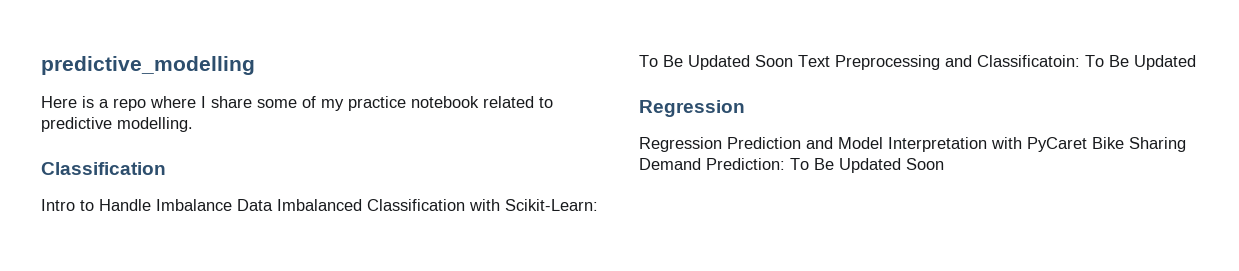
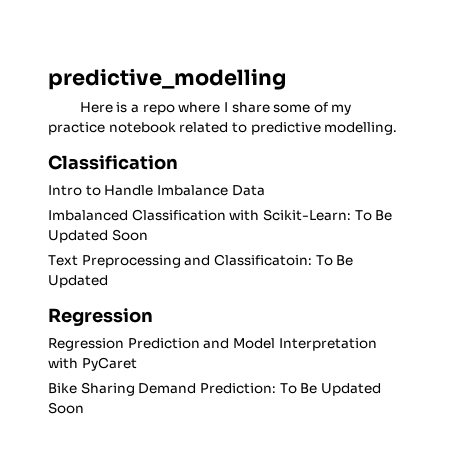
- Intro to Handle Imbalance Data Imbalanced Classification with Scikit-Learn: To Be Updated Soon Text Preprocessing and Classificatoin: To Be Updated
+ Intro to Handle Imbalance Data
+ Imbalanced Classification with Scikit-Learn: To Be Updated Soon
+ Text Preprocessing and Classificatoin: To Be Updated
- Regression Prediction and Model Interpretation with PyCaret Bike Sharing Demand Prediction: To Be Updated Soon
+ Regression Prediction and Model Interpretation with PyCaret
+ Bike Sharing Demand Prediction: To Be Updated Soon

